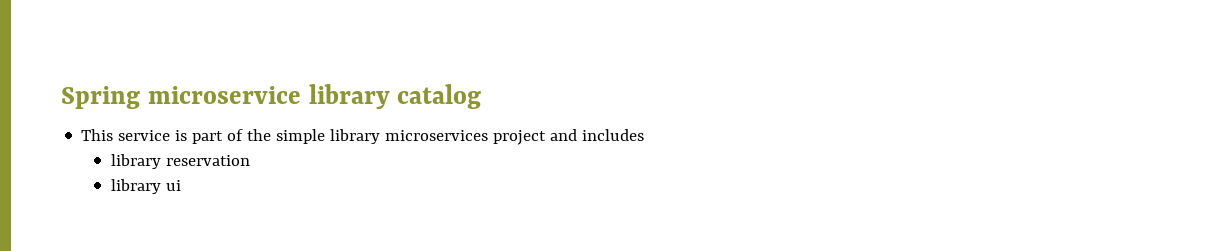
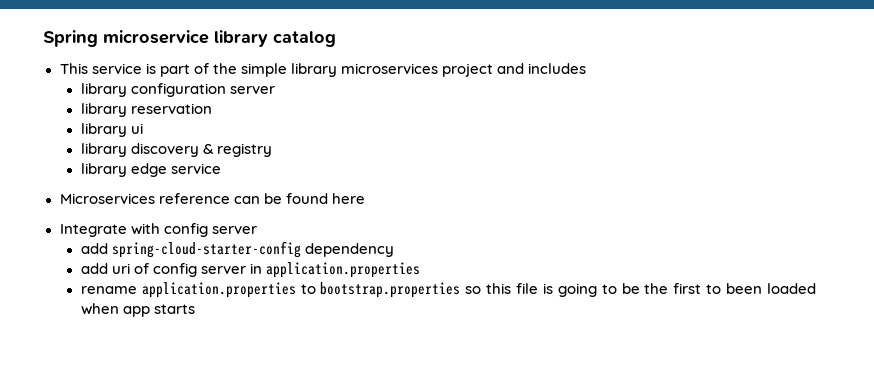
+ library configuration server
+ library discovery & registry
+ library edge service
+ Microservices reference can be found here
+ Integrate with config server
+ add spring-cloud-starter-config dependency
+ add uri of config server in application.properties
+ rename application.properties to bootstrap.properties so this file is going to be the first to been loaded when app starts

